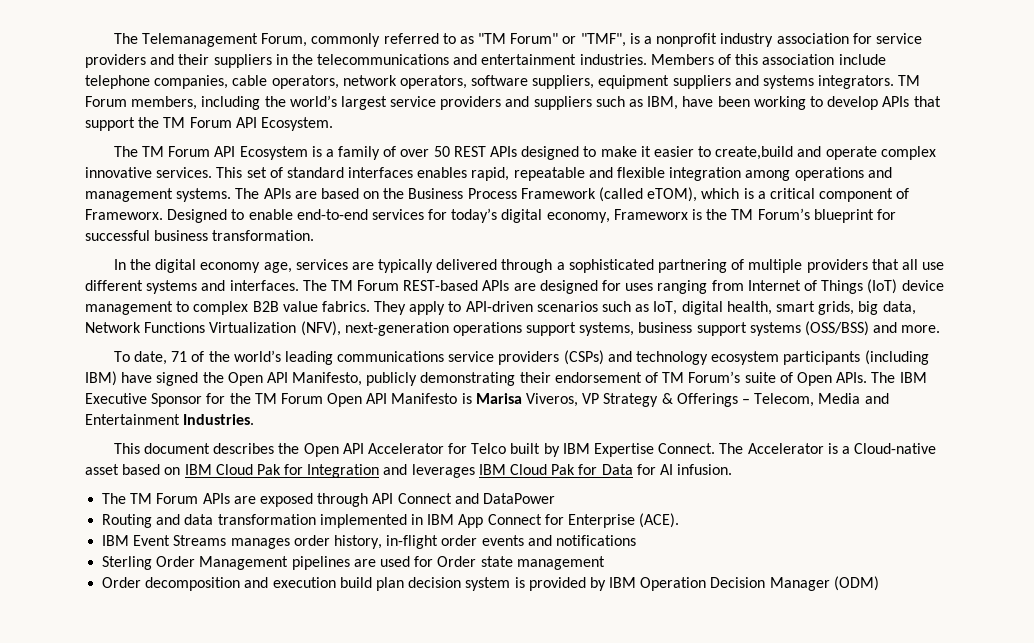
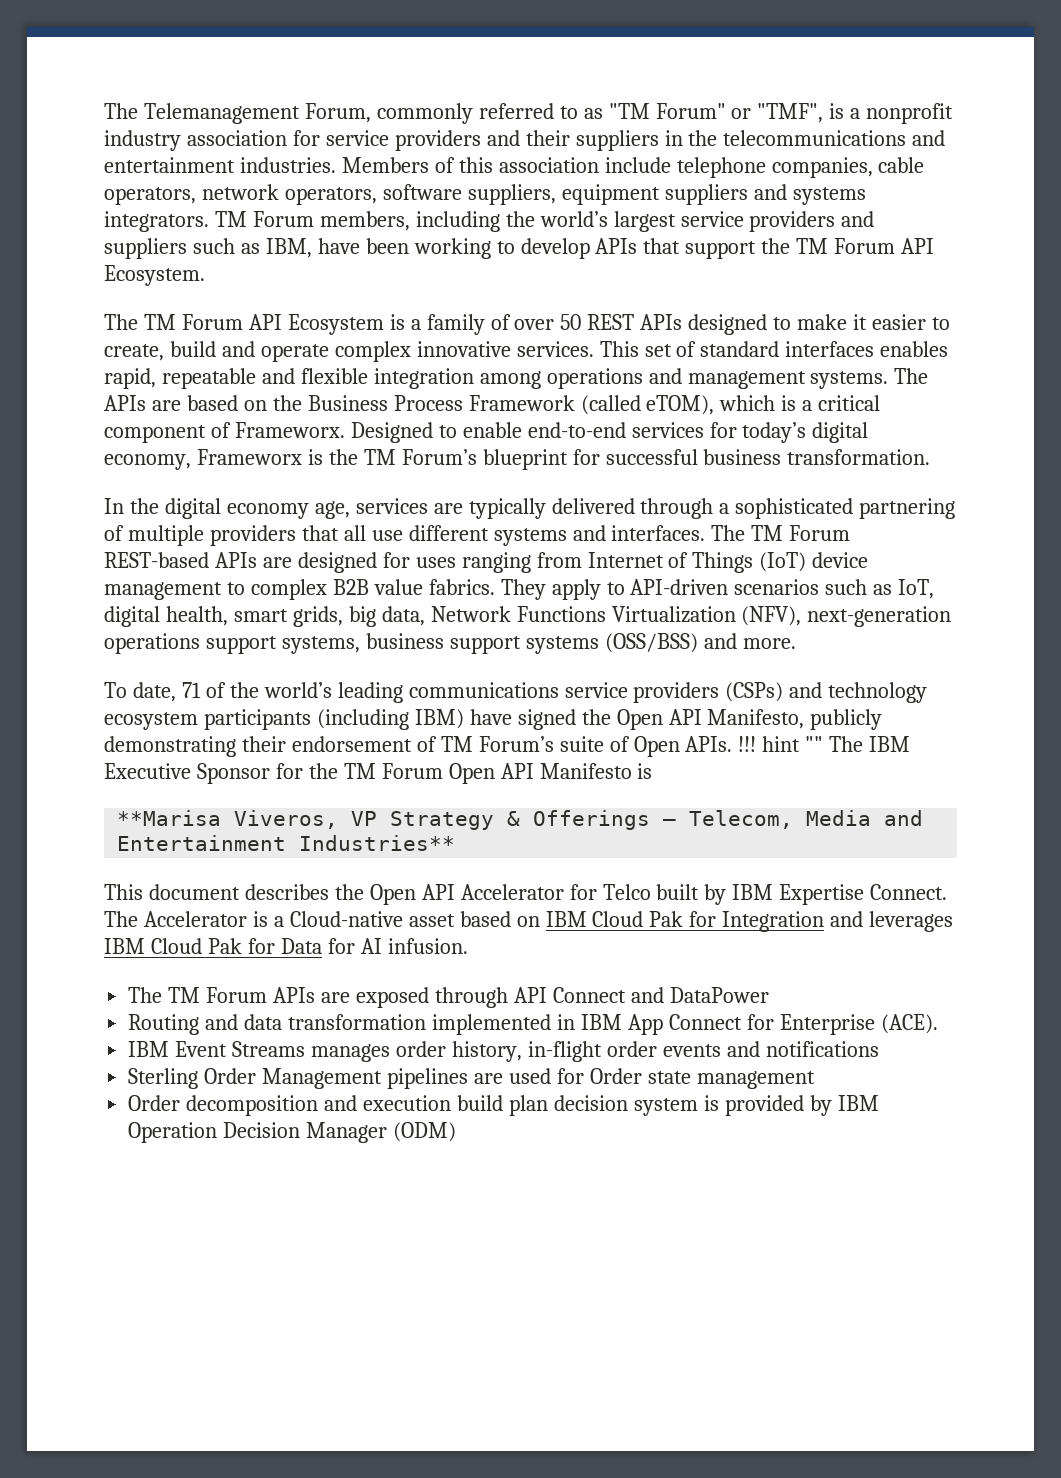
- The TM Forum API Ecosystem is a family of over 50 REST APIs designed to make it easier to create,build and operate complex innovative services.
+ The TM Forum API Ecosystem is a family of over 50 REST APIs designed to make it easier to create, build and operate complex innovative services.
- The IBM Executive Sponsor for the TM Forum Open API Manifesto is Marisa Viveros, VP Strategy & Offerings – Telecom, Media and Entertainment Industries.
+ !!! hint "" The IBM Executive Sponsor for the TM Forum Open API Manifesto is
+ **Marisa Viveros, VP Strategy & Offerings – Telecom, Media and Entertainment Industries**

